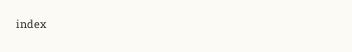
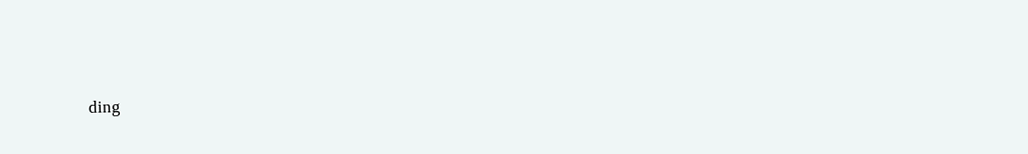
- index
+ ding

